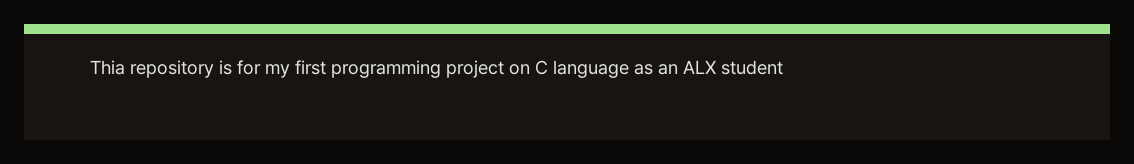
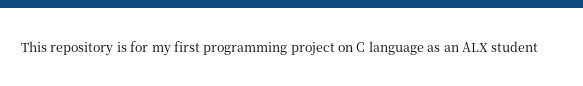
- Thia repository is for my first programming project on C language as an ALX student
+ This repository is for my first programming project on C language as an ALX student

